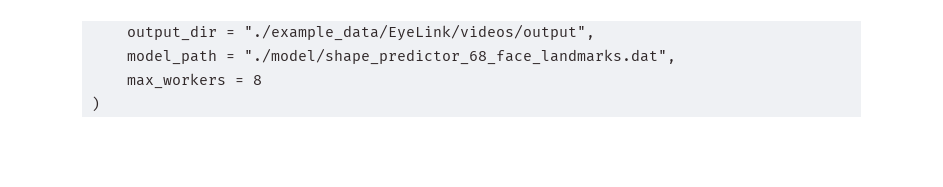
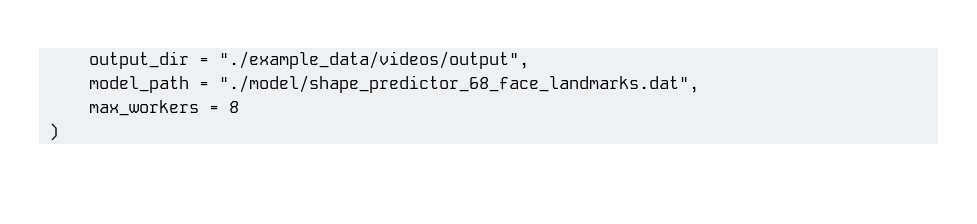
- output_dir = "./example_data/EyeLink/videos/output",
+ output_dir = "./example_data/videos/output",

